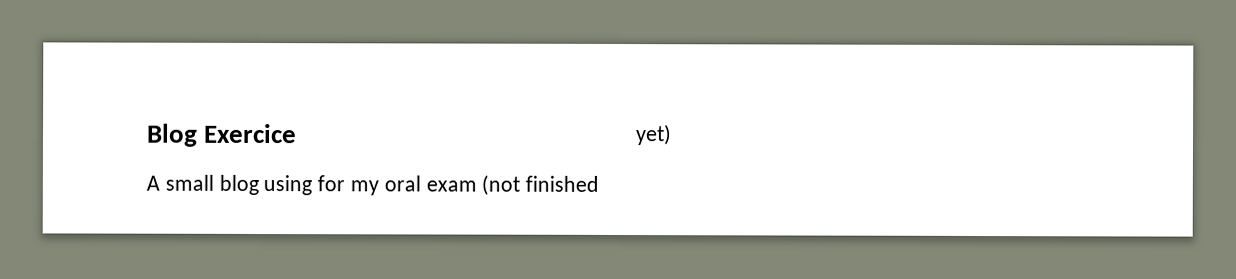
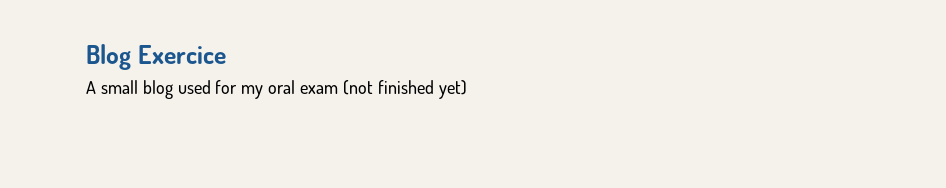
- A small blog using for my oral exam (not finished yet)
+ A small blog used for my oral exam (not finished yet)

